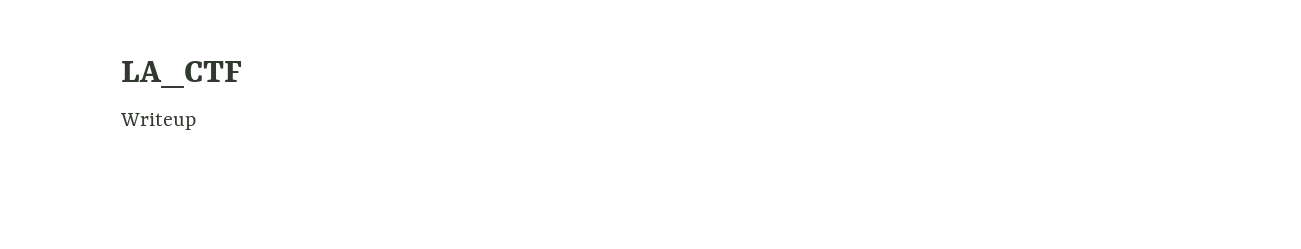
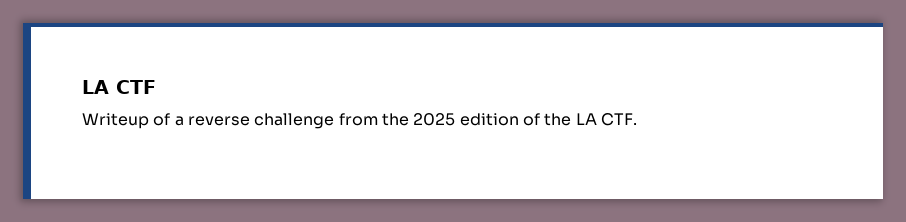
- LA_CTF
+ LA CTF
- Writeup
+ Writeup of a reverse challenge from the 2025 edition of the LA CTF.

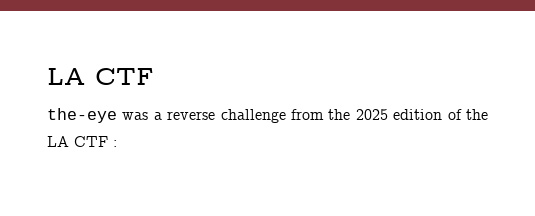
- Writeup of a reverse challenge from the 2025 edition of the LA CTF.
+ the-eye was a reverse challenge from the 2025 edition of the LA CTF :

